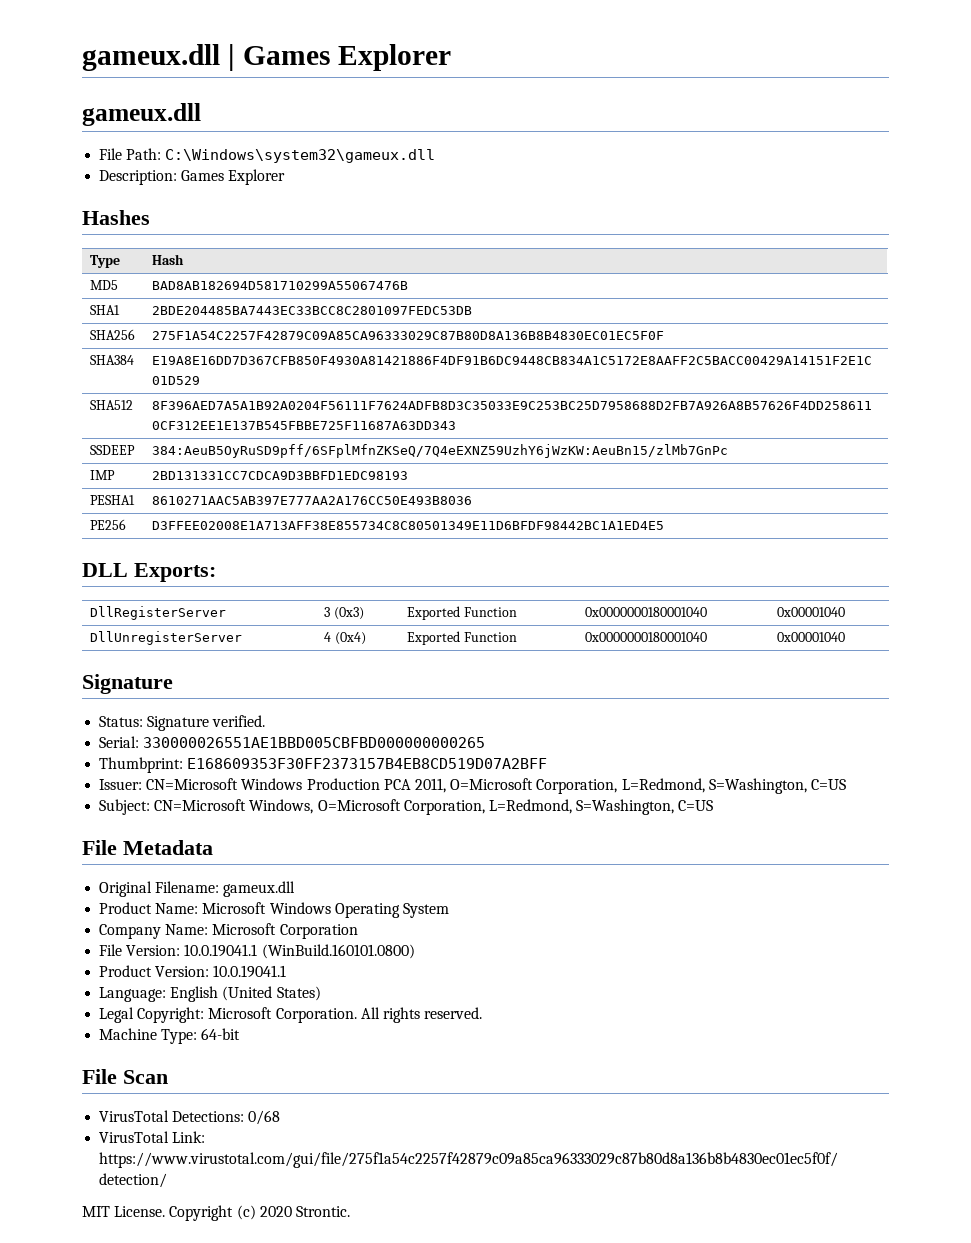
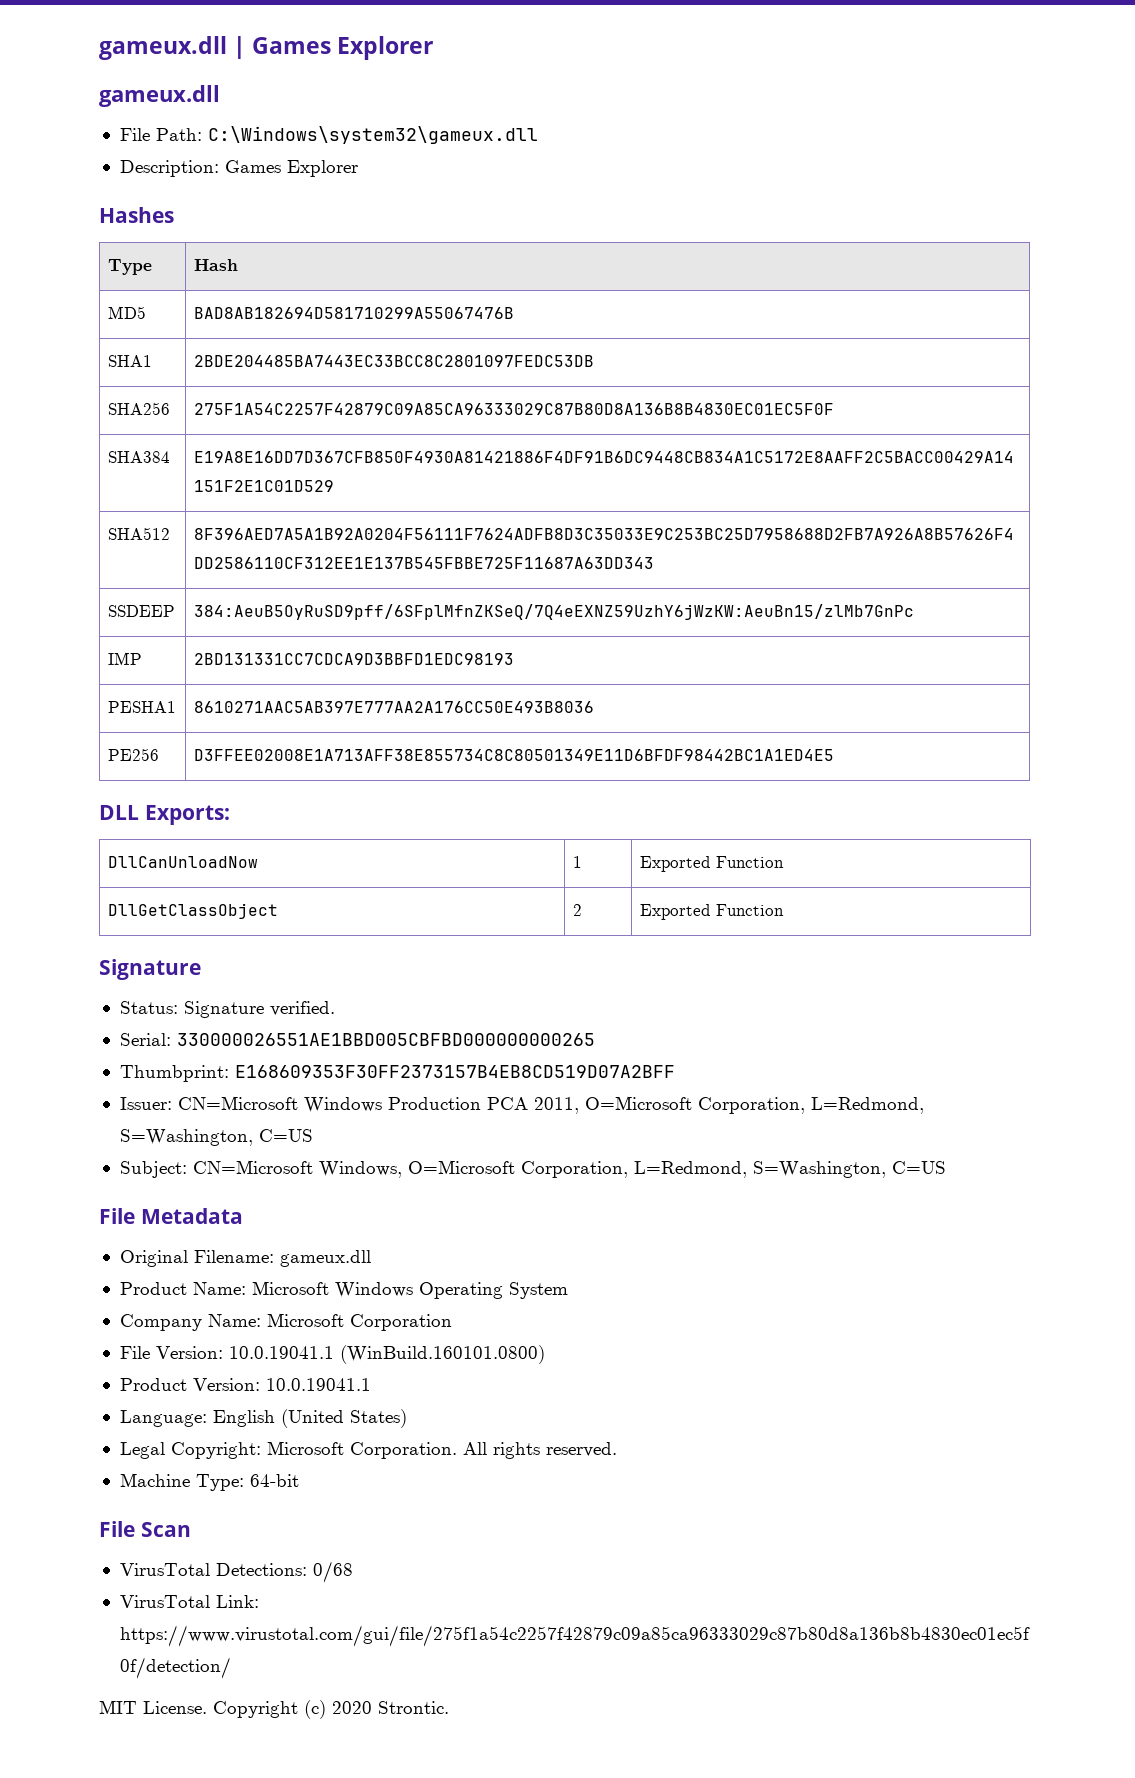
- DllRegisterServer | 3 (0x3) | Exported Function | 0x0000000180001040 | 0x00001040
- DllUnregisterServer | 4 (0x4) | Exported Function | 0x0000000180001040 | 0x00001040
+ DllCanUnloadNow | 1 | Exported Function
+ DllGetClassObject | 2 | Exported Function

